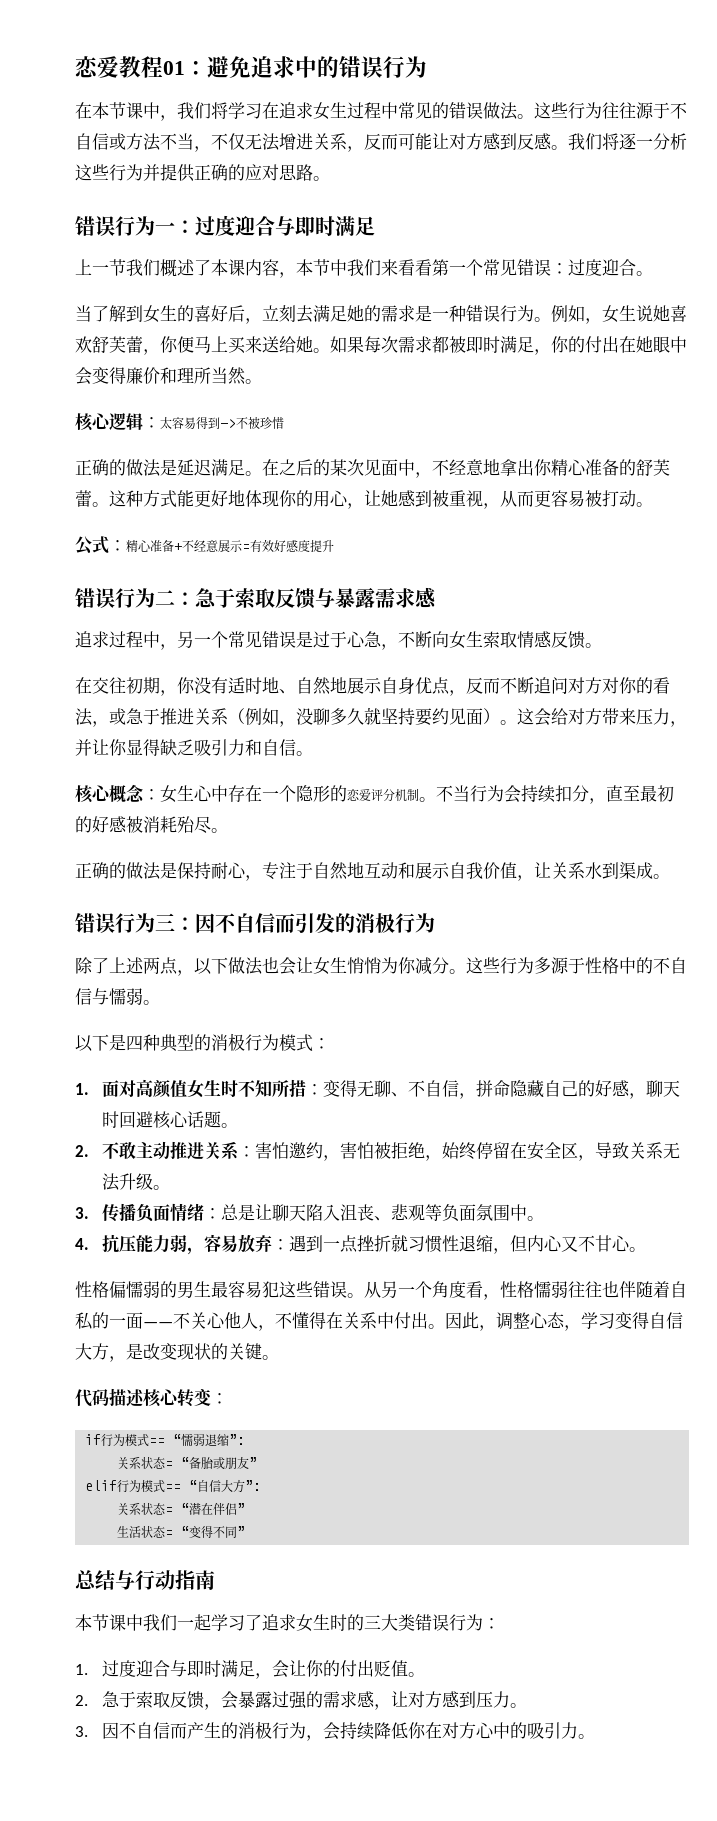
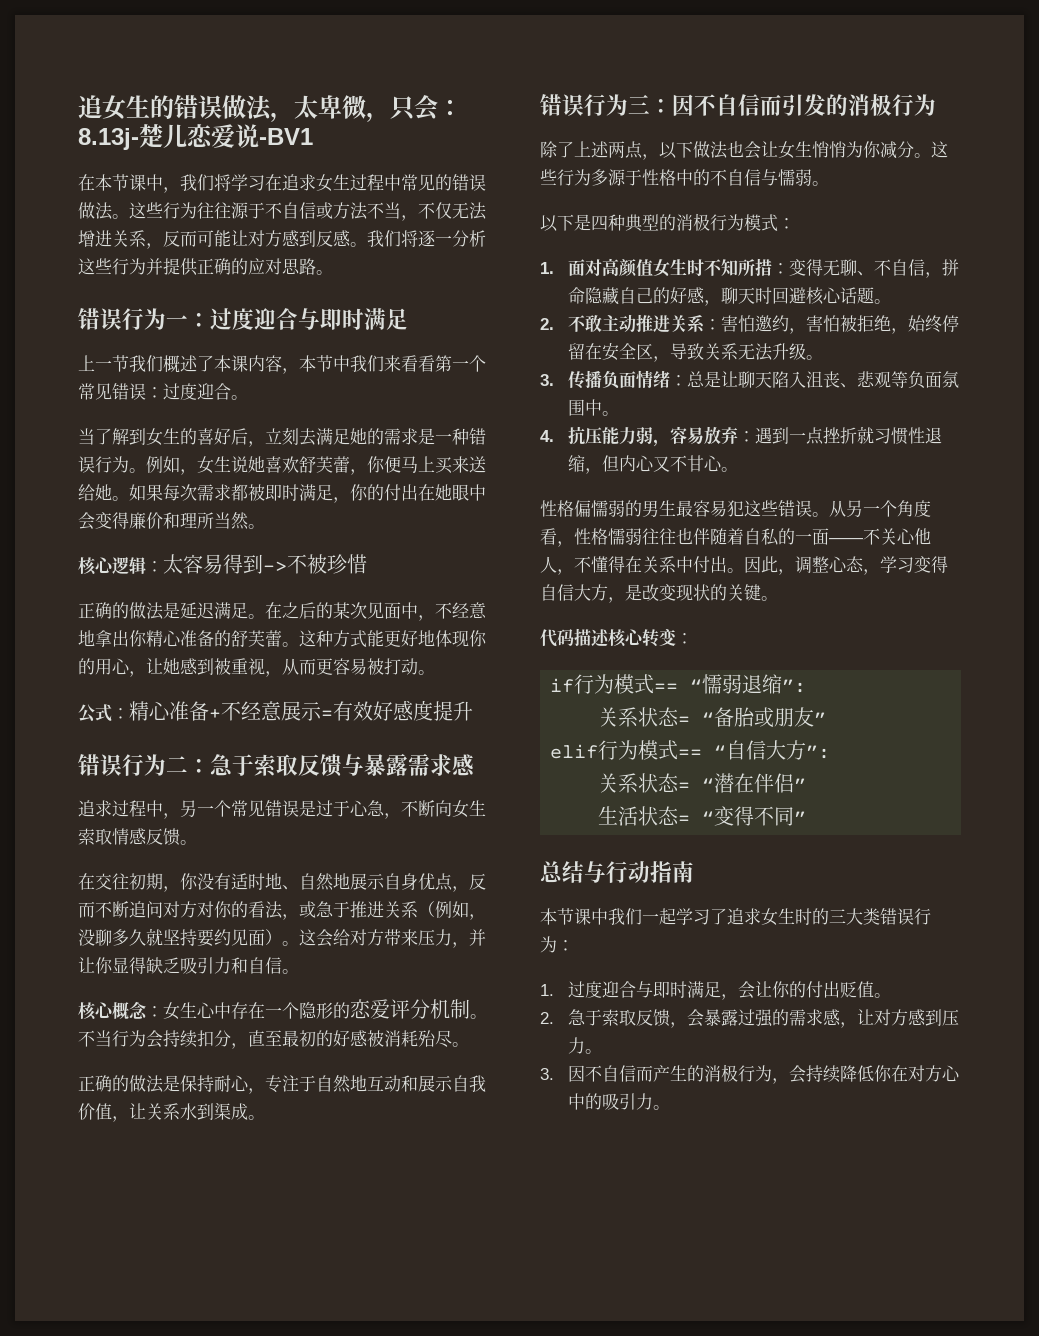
- 恋爱教程01：避免追求中的错误行为
+ 追女生的错误做法，太卑微，只会：8.13j-楚儿恋爱说-BV1

